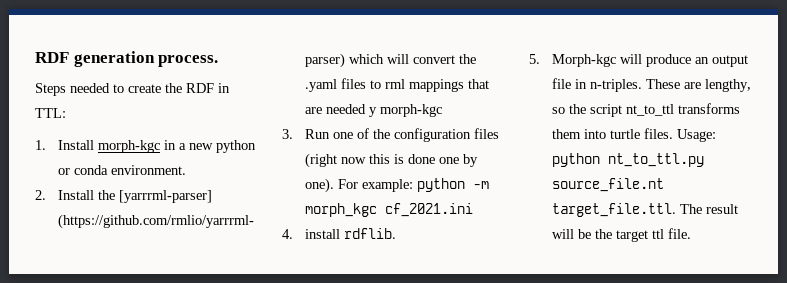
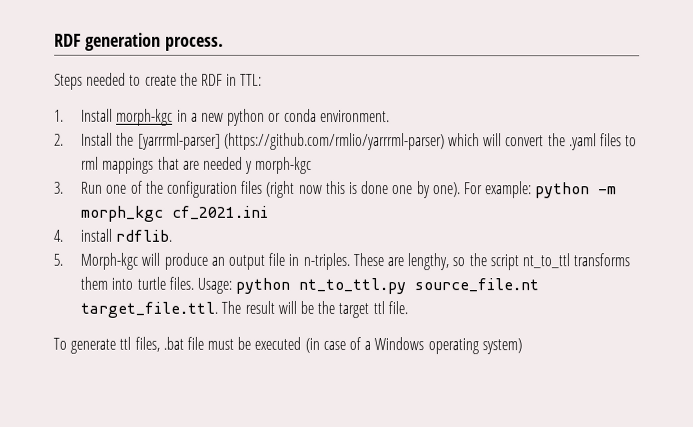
+ To generate ttl files, .bat file must be executed (in case of a Windows operating system)

